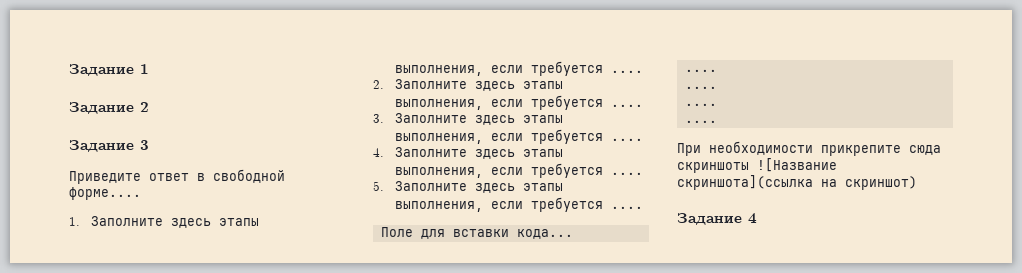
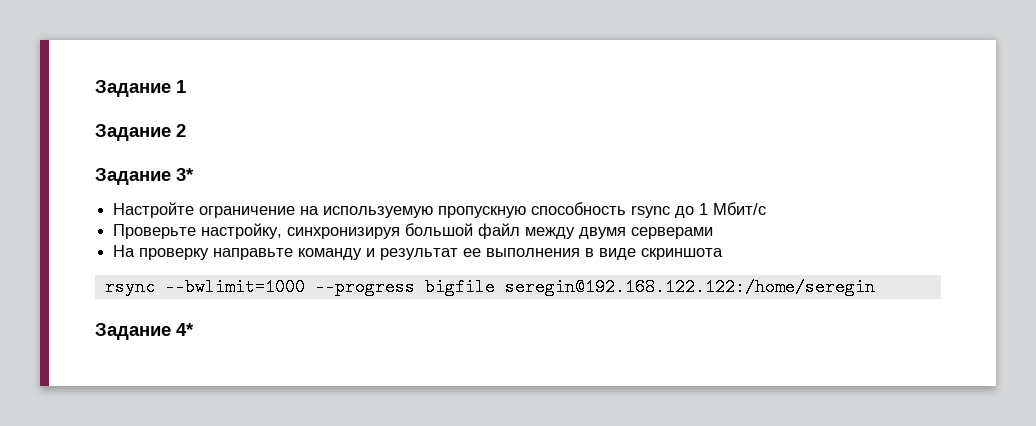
- Задание 3
- Приведите ответ в свободной форме....
- 1. Заполните здесь этапы выполнения, если требуется ....
- 2. Заполните здесь этапы выполнения, если требуется ....
- 3. Заполните здесь этапы выполнения, если требуется ....
- 4. Заполните здесь этапы выполнения, если требуется ....
- 5. Заполните здесь этапы выполнения, если требуется ....
- Поле для вставки кода...
- ....
- ....
- ....
- ....
- При необходимости прикрепитe сюда скриншоты ![Название скриншота](ссылка на скриншот)
- Задание 4
+ Задание 3*
+ Настройте ограничение на используемую пропускную способность rsync до 1 Мбит/c
+ Проверьте настройку, синхронизируя большой файл между двумя серверами
+ На проверку направьте команду и результат ее выполнения в виде скриншота
+ rsync --bwlimit=1000 --progress bigfile seregin@192.168.122.122:/home/seregin
+ Задание 4*

